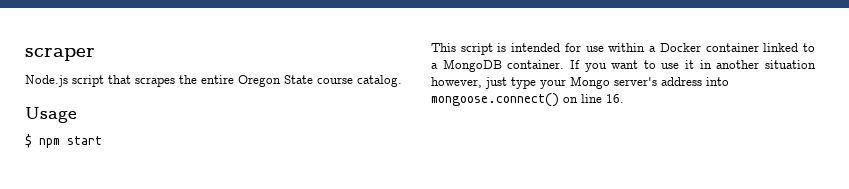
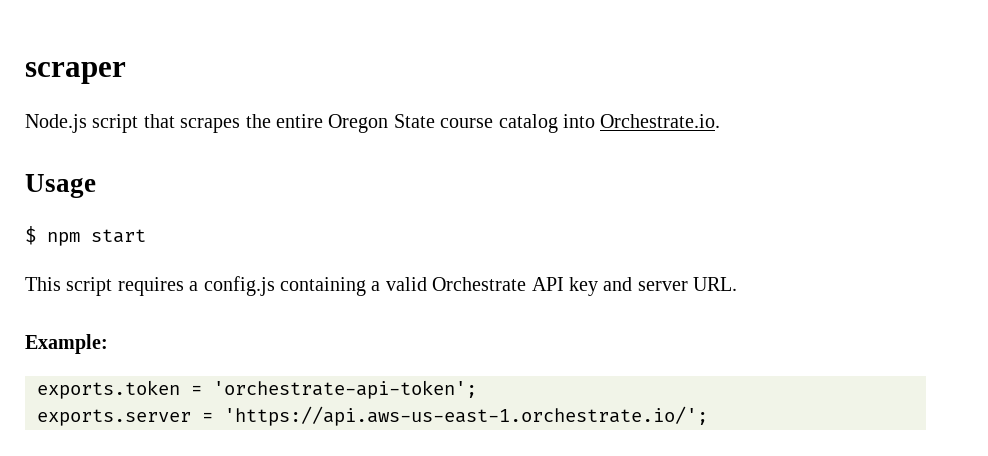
- Node.js script that scrapes the entire Oregon State course catalog.
+ Node.js script that scrapes the entire Oregon State course catalog into Orchestrate.io.
- This script is intended for use within a Docker container linked to a MongoDB container. If you want to use it in another situation however, just type your Mongo server's address into mongoose.connect() on line 16.
+ This script requires a config.js containing a valid Orchestrate API key and server URL.
+ Example:
+ exports.token = 'orchestrate-api-token';
+ exports.server = 'https://api.aws-us-east-1.orchestrate.io/';

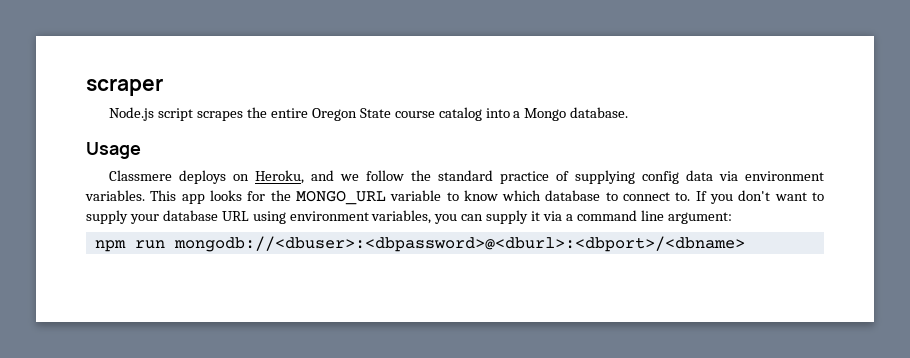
- Node.js script that scrapes the entire Oregon State course catalog into Orchestrate.io.
+ Node.js script scrapes the entire Oregon State course catalog into a Mongo database.
  Usage
- $ npm start
- This script requires a config.js containing a valid Orchestrate API key and server URL.
- Example:
- exports.token = 'orchestrate-api-token';
- exports.server = 'https://api.aws-us-east-1.orchestrate.io/';
+ Classmere deploys on Heroku, and we follow the standard practice of supplying config data via environment variables. This app looks for the MONGO_URL variable to know which database to connect to. If you don't want to supply your database URL using environment variables, you can supply it via a command line argument:
+ npm run mongodb://<dbuser>:<dbpassword>@<dburl>:<dbport>/<dbname>

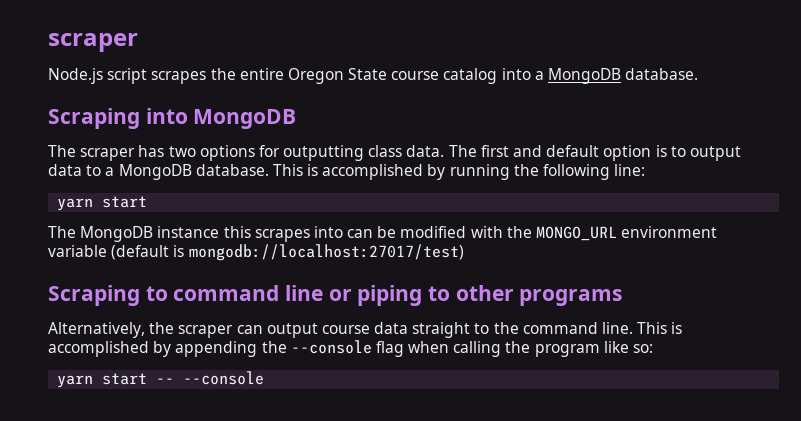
- Node.js script scrapes the entire Oregon State course catalog into a Mongo database.
+ Node.js script scrapes the entire Oregon State course catalog into a MongoDB database.
- Usage
- Classmere deploys on Heroku, and we follow the standard practice of supplying config data via environment variables. This app looks for the MONGO_URL variable to know which database to connect to. If you don't want to supply your database URL using environment variables, you can supply it via a command line argument:
- npm run mongodb://<dbuser>:<dbpassword>@<dburl>:<dbport>/<dbname>
+ Scraping into MongoDB
+ The scraper has two options for outputting class data. The first and default option is to output data to a MongoDB database. This is accomplished by running the following line:
+ yarn start
+ The MongoDB instance this scrapes into can be modified with the MONGO_URL environment variable (default is mongodb://localhost:27017/test)
+ Scraping to command line or piping to other programs
+ Alternatively, the scraper can output course data straight to the command line. This is accomplished by appending the --console flag when calling the program like so:
+ yarn start -- --console

